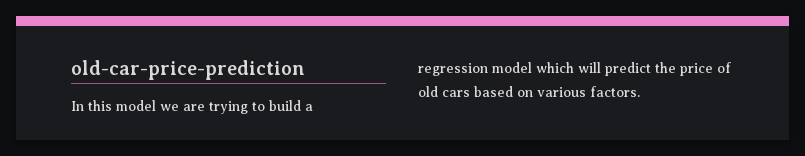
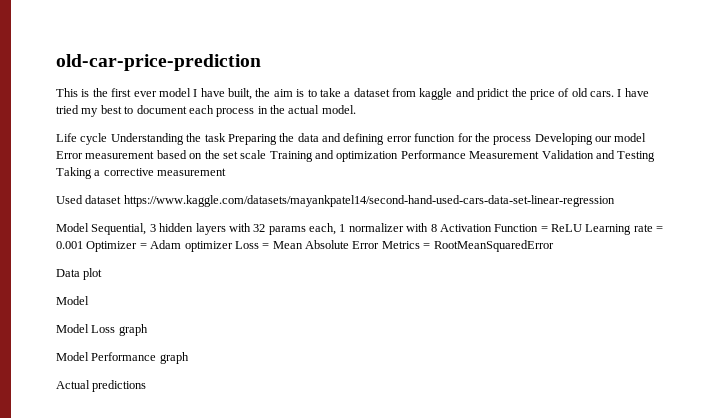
- In this model we are trying to build a regression model which will predict the price of old cars based on various factors.
+ This is the first ever model I have built, the aim is to take a dataset from kaggle and pridict the price of old cars. I have tried my best to document each process in the actual model.
+ Life cycle Understanding the task Preparing the data and defining error function for the process Developing our model Error measurement based on the set scale Training and optimization Performance Measurement Validation and Testing Taking a corrective measurement
+ Used dataset https://www.kaggle.com/datasets/mayankpatel14/second-hand-used-cars-data-set-linear-regression
+ Model Sequential, 3 hidden layers with 32 params each, 1 normalizer with 8 Activation Function = ReLU Learning rate = 0.001 Optimizer = Adam optimizer Loss = Mean Absolute Error Metrics = RootMeanSquaredError
+ Data plot
+ Model
+ Model Loss graph
+ Model Performance graph
+ Actual predictions

